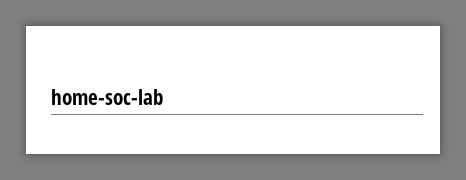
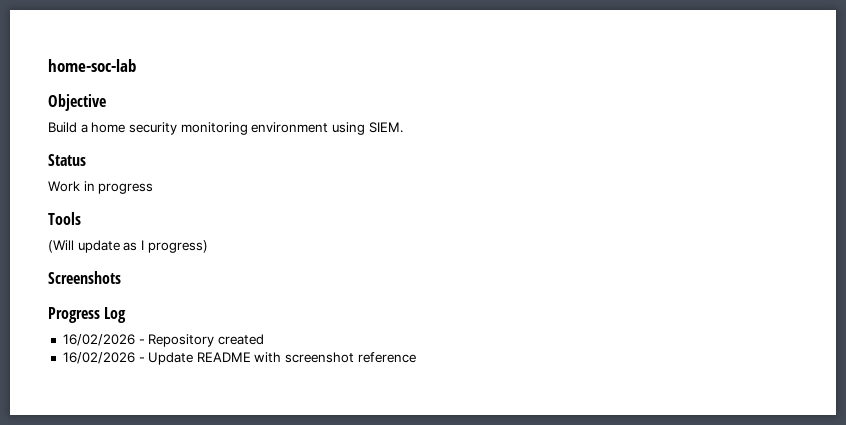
+ Objective
+ Build a home security monitoring environment using SIEM.
+ Status
+ Work in progress
+ Tools
+ (Will update as I progress)
+ Screenshots
+ Progress Log
+ 16/02/2026 - Repository created
+ 16/02/2026 - Update README with screenshot reference

